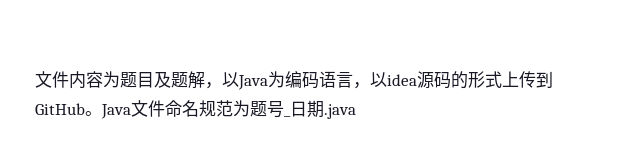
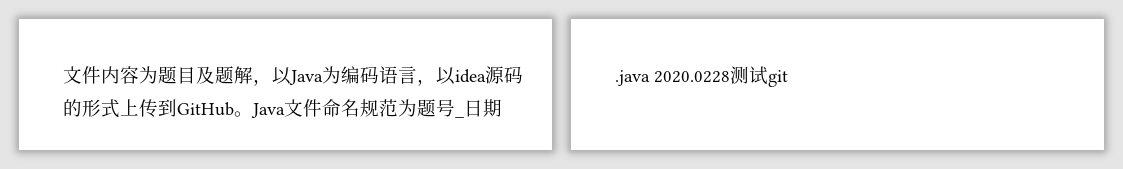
- Java文件命名规范为题号_日期.java
+ Java文件命名规范为题号_日期.java 2020.0228测试git

